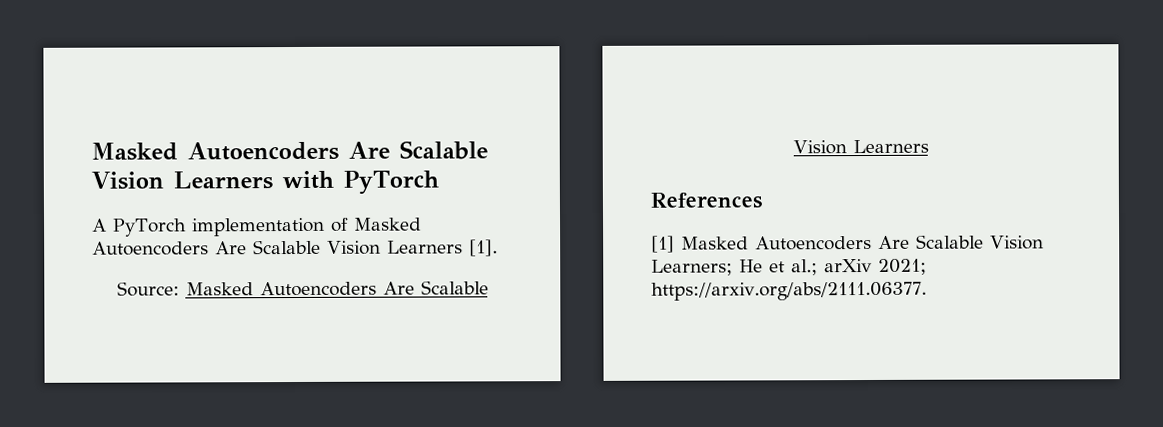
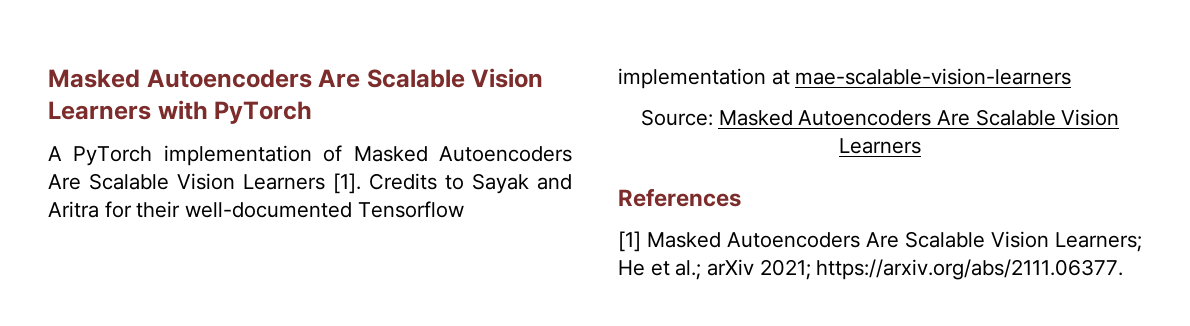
+ Credits to Sayak and Aritra for their well-documented Tensorflow implementation at mae-scalable-vision-learners

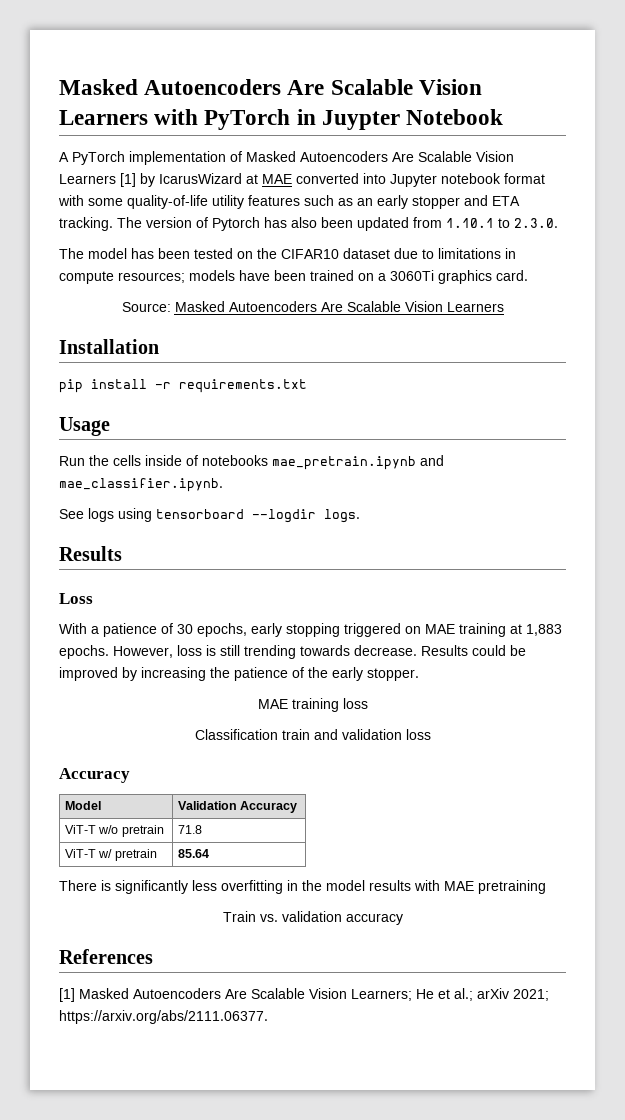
- Masked Autoencoders Are Scalable Vision Learners with PyTorch
+ Masked Autoencoders Are Scalable Vision Learners with PyTorch in Juypter Notebook
- A PyTorch implementation of Masked Autoencoders Are Scalable Vision Learners [1]. Credits to Sayak and Aritra for their well-documented Tensorflow implementation at mae-scalable-vision-learners
+ A PyTorch implementation of Masked Autoencoders Are Scalable Vision Learners [1] by IcarusWizard at MAE converted into Jupyter notebook format with some quality-of-life utility features such as an early stopper and ETA tracking. The version of Pytorch has also been updated from 1.10.1 to 2.3.0.
+ The model has been tested on the CIFAR10 dataset due to limitations in compute resources; models have been trained on a 3060Ti graphics card.
+ Installation
+ pip install -r requirements.txt
+ Usage
+ Run the cells inside of notebooks mae_pretrain.ipynb and mae_classifier.ipynb.
+ See logs using tensorboard --logdir logs.
+ Results
+ Loss
+ With a patience of 30 epochs, early stopping triggered on MAE training at 1,883 epochs. However, loss is still trending towards decrease. Results could be improved by increasing the patience of the early stopper.
+ MAE training loss
+ Classification train and validation loss
+ Accuracy
+ Model | Validation Accuracy
+ ViT-T w/o pretrain | 71.8
+ ViT-T w/ pretrain | 85.64
+ There is significantly less overfitting in the model results with MAE pretraining
+ Train vs. validation accuracy

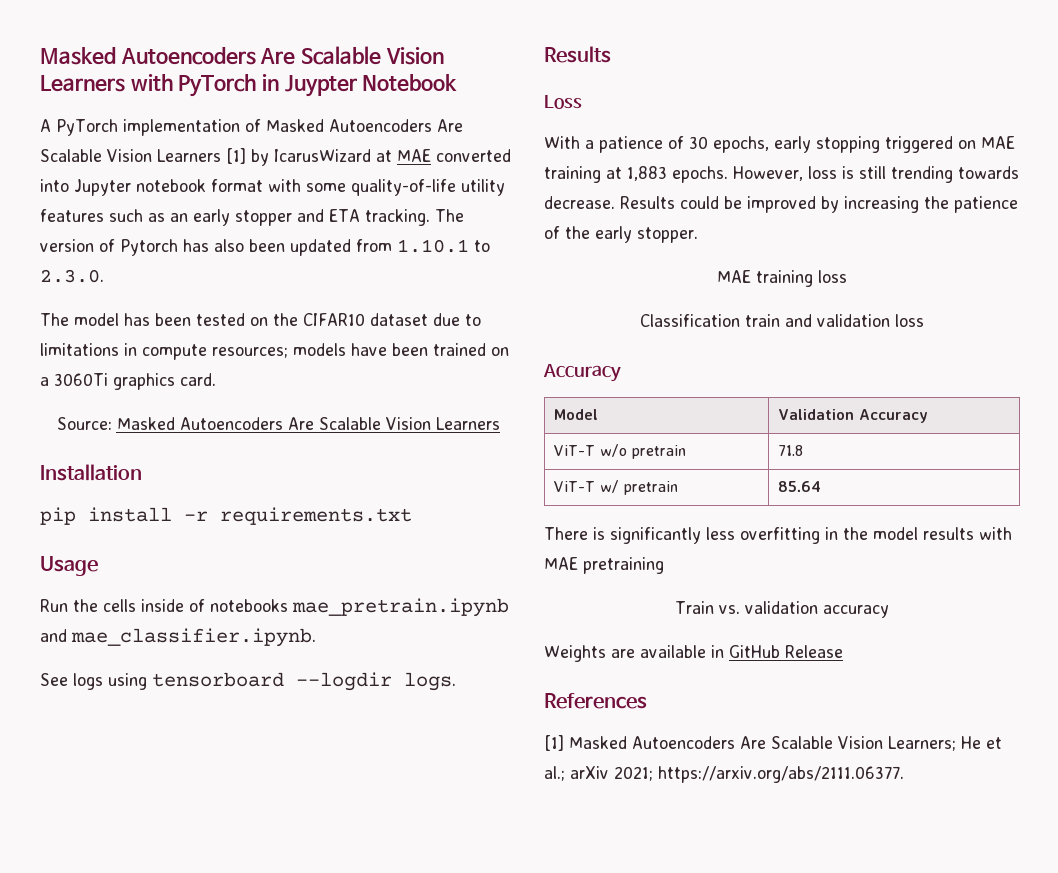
+ Weights are available in GitHub Release

